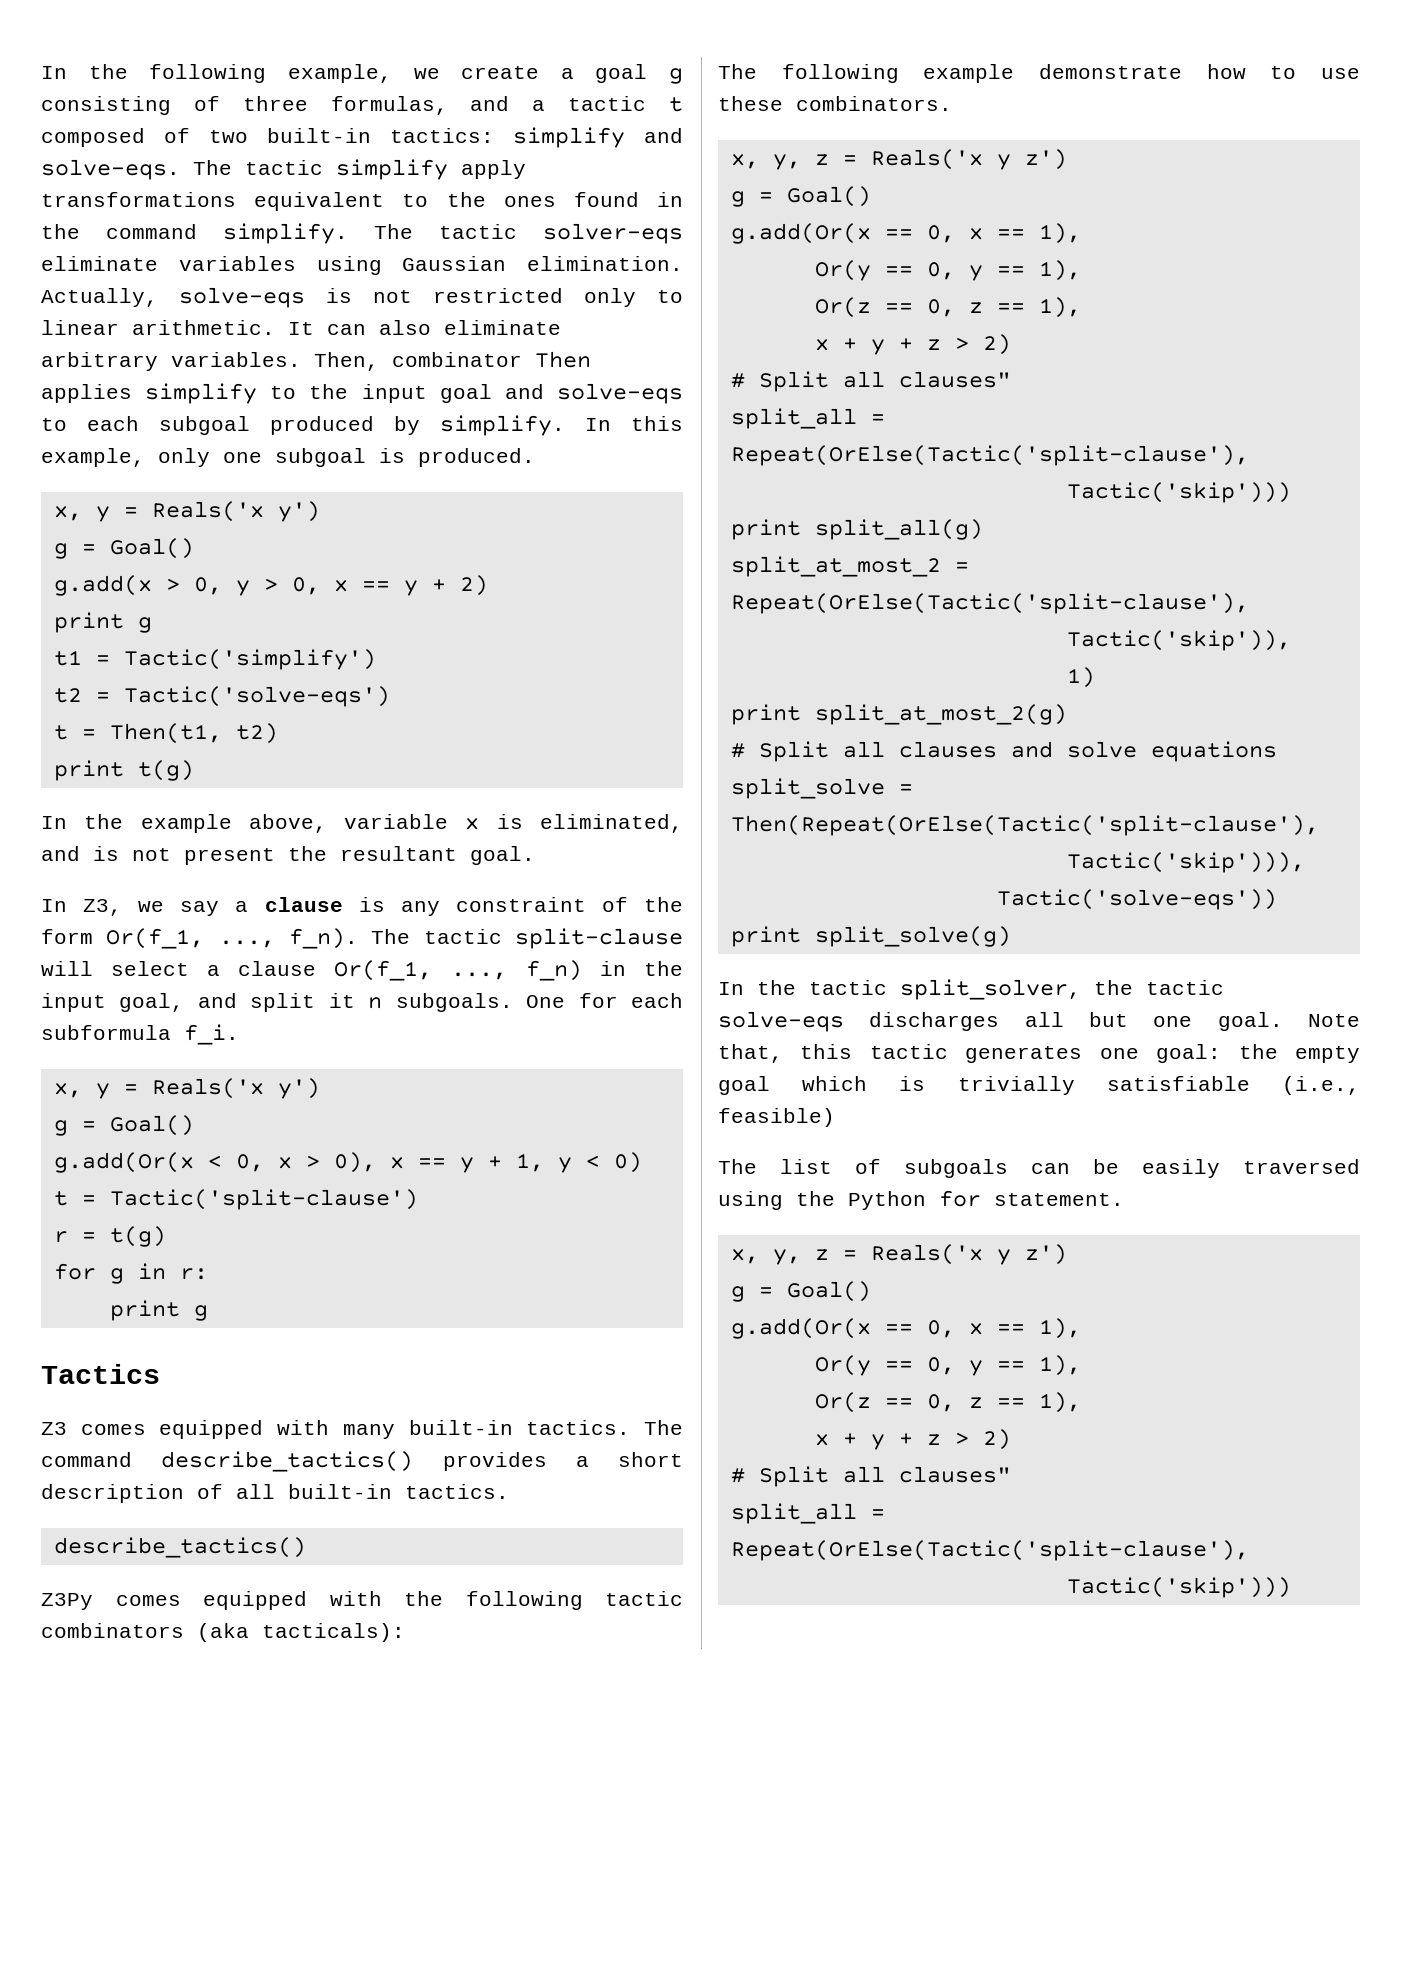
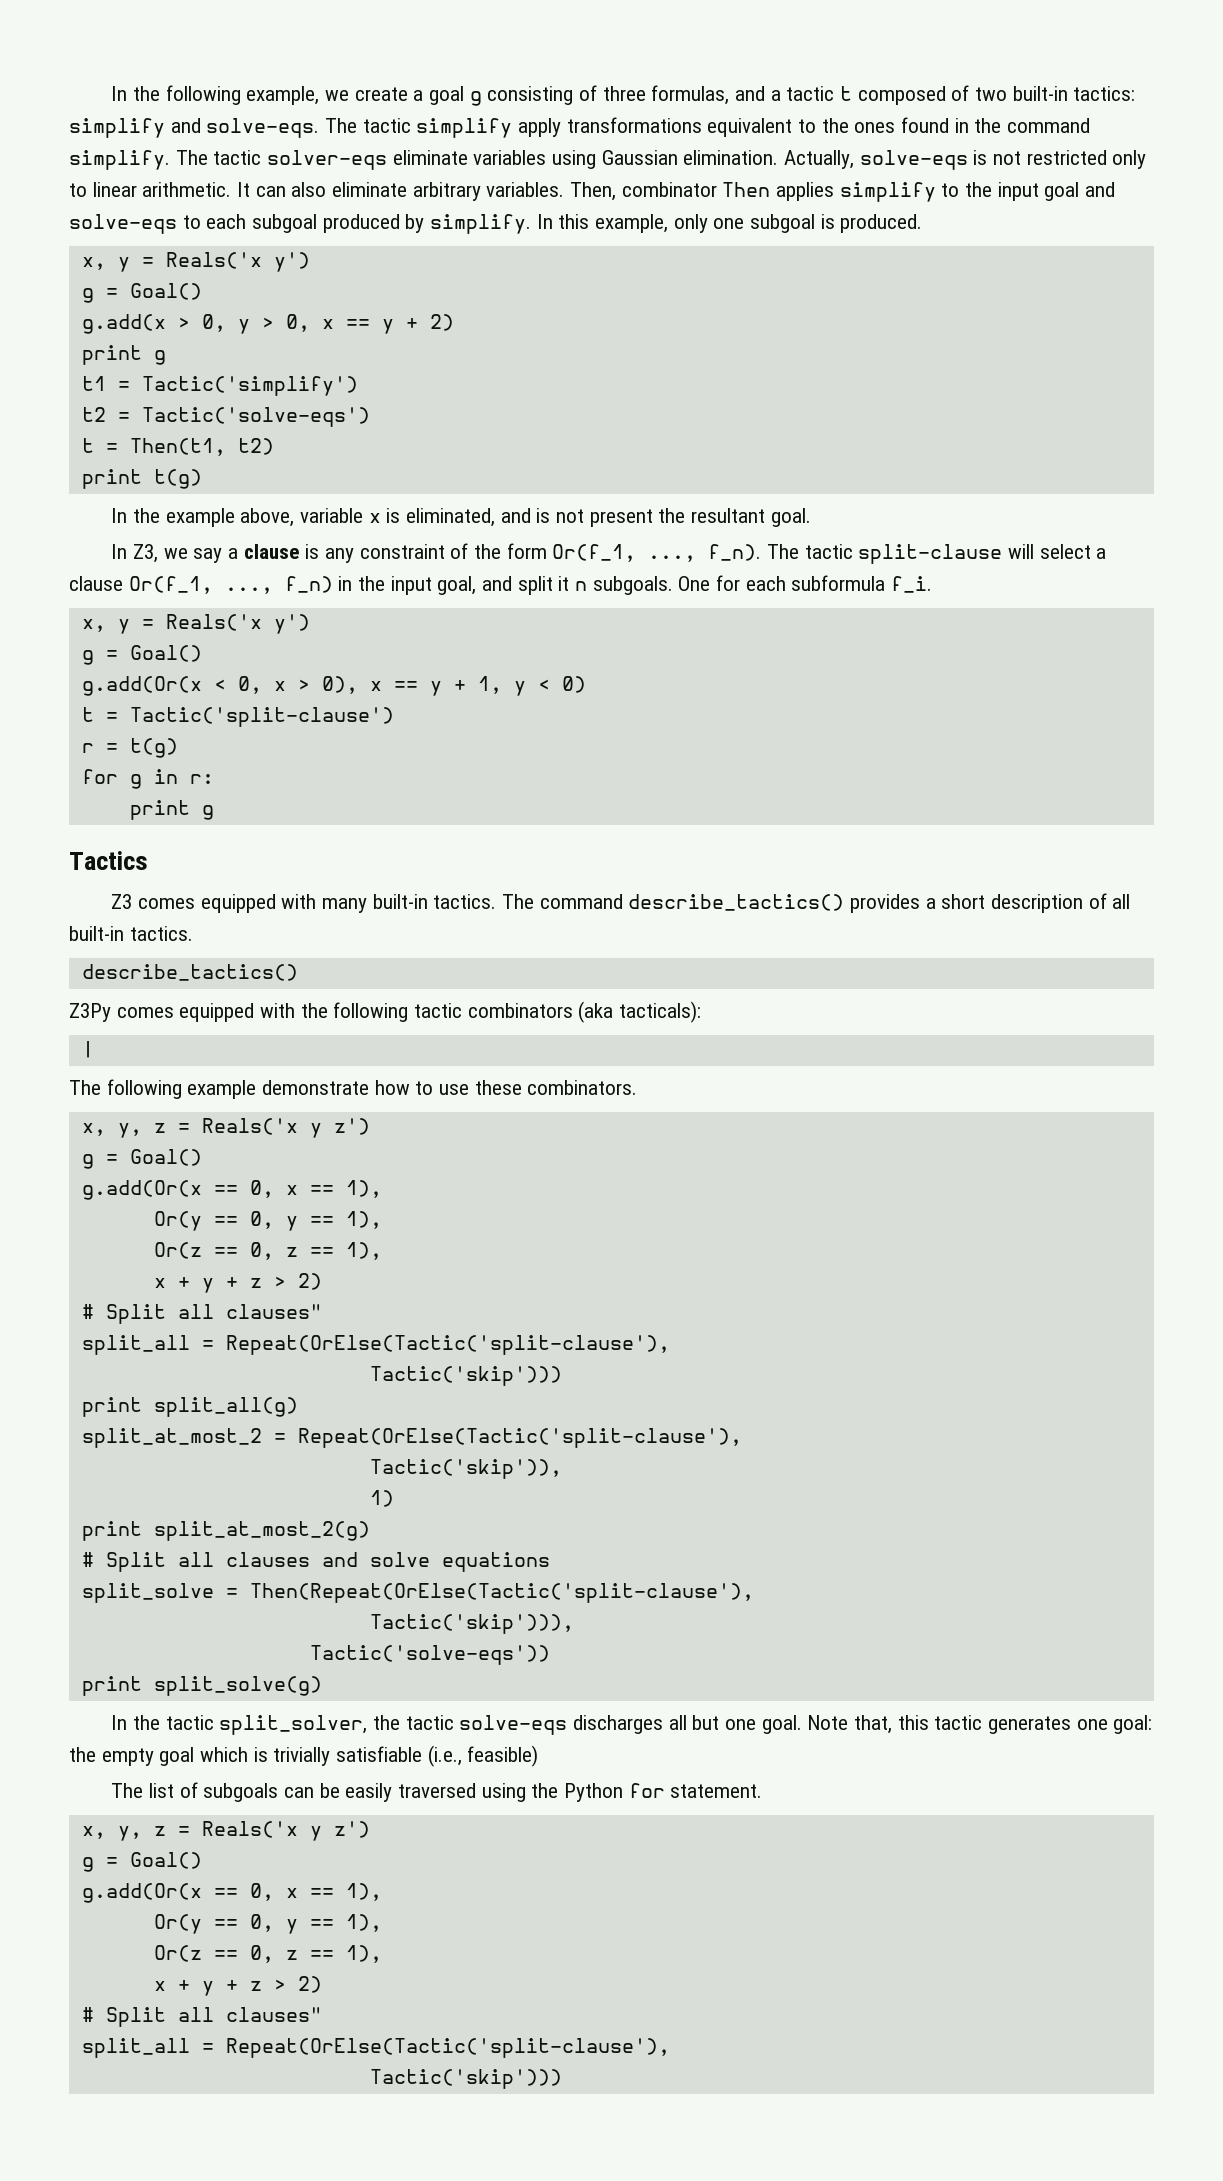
+ |

